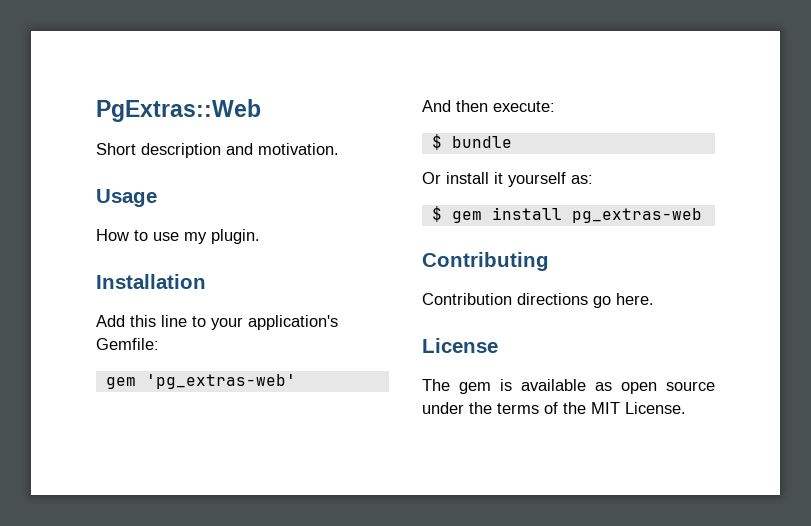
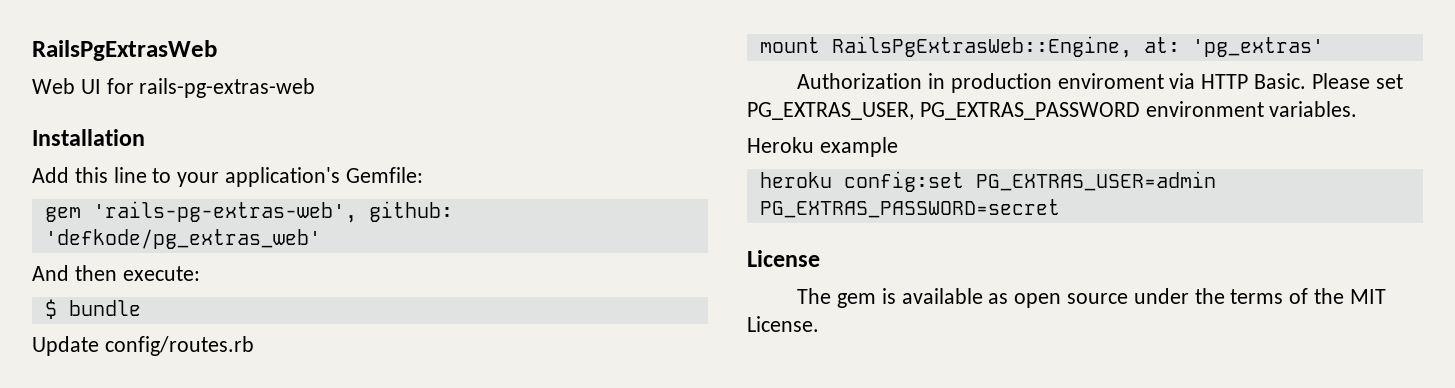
- PgExtras::Web
- Short description and motivation.
- Usage
- How to use my plugin.
+ RailsPgExtrasWeb
+ Web UI for rails-pg-extras-web
- gem 'pg_extras-web'
+ gem 'rails-pg-extras-web', github: 'defkode/pg_extras_web'
- Or install it yourself as:
- $ gem install pg_extras-web
- Contributing
- Contribution directions go here.
+ Update config/routes.rb
+ mount RailsPgExtrasWeb::Engine, at: 'pg_extras'
+ Authorization in production enviroment via HTTP Basic. Please set PG_EXTRAS_USER, PG_EXTRAS_PASSWORD environment variables.
+ Heroku example
+ heroku config:set PG_EXTRAS_USER=admin PG_EXTRAS_PASSWORD=secret

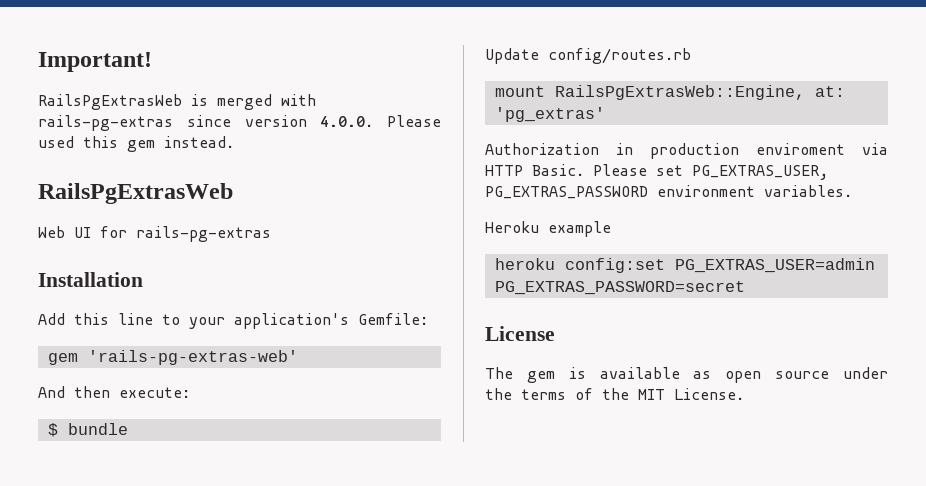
+ Important!
+ RailsPgExtrasWeb is merged with rails-pg-extras since version 4.0.0. Please used this gem instead.
- Web UI for rails-pg-extras-web
+ Web UI for rails-pg-extras
- gem 'rails-pg-extras-web', github: 'defkode/pg_extras_web'
+ gem 'rails-pg-extras-web'

